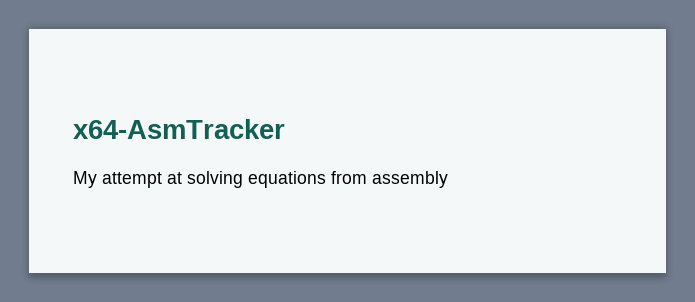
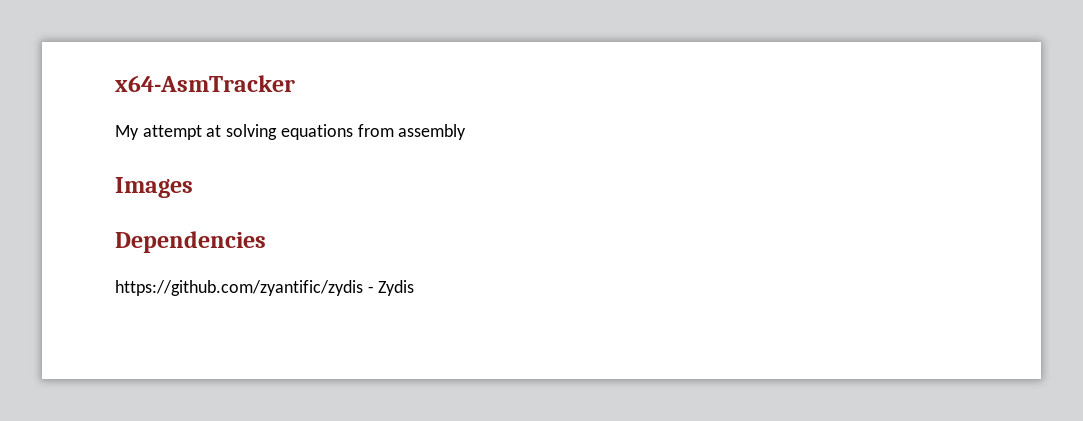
+ Images
+ Dependencies
+ https://github.com/zyantific/zydis - Zydis

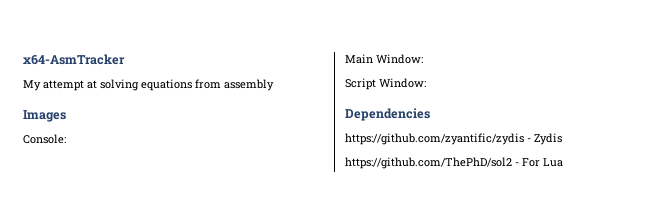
+ Console:
+ Main Window:
+ Script Window:
+ https://github.com/ThePhD/sol2 - For Lua

